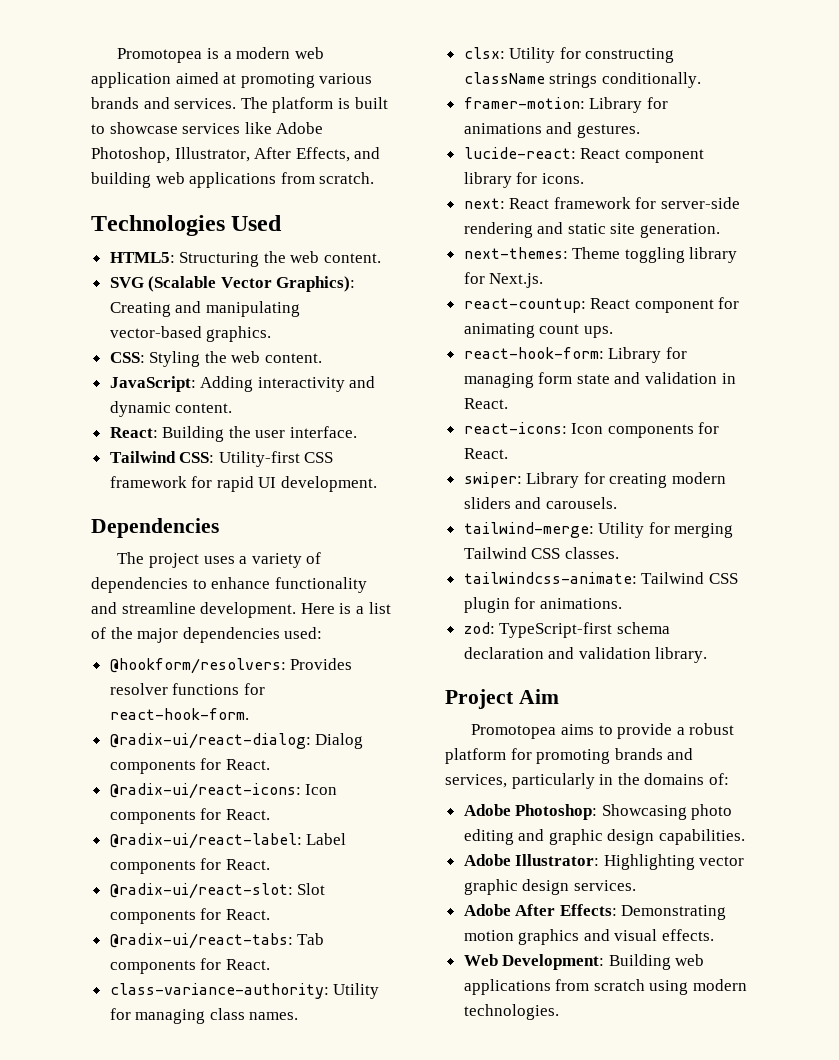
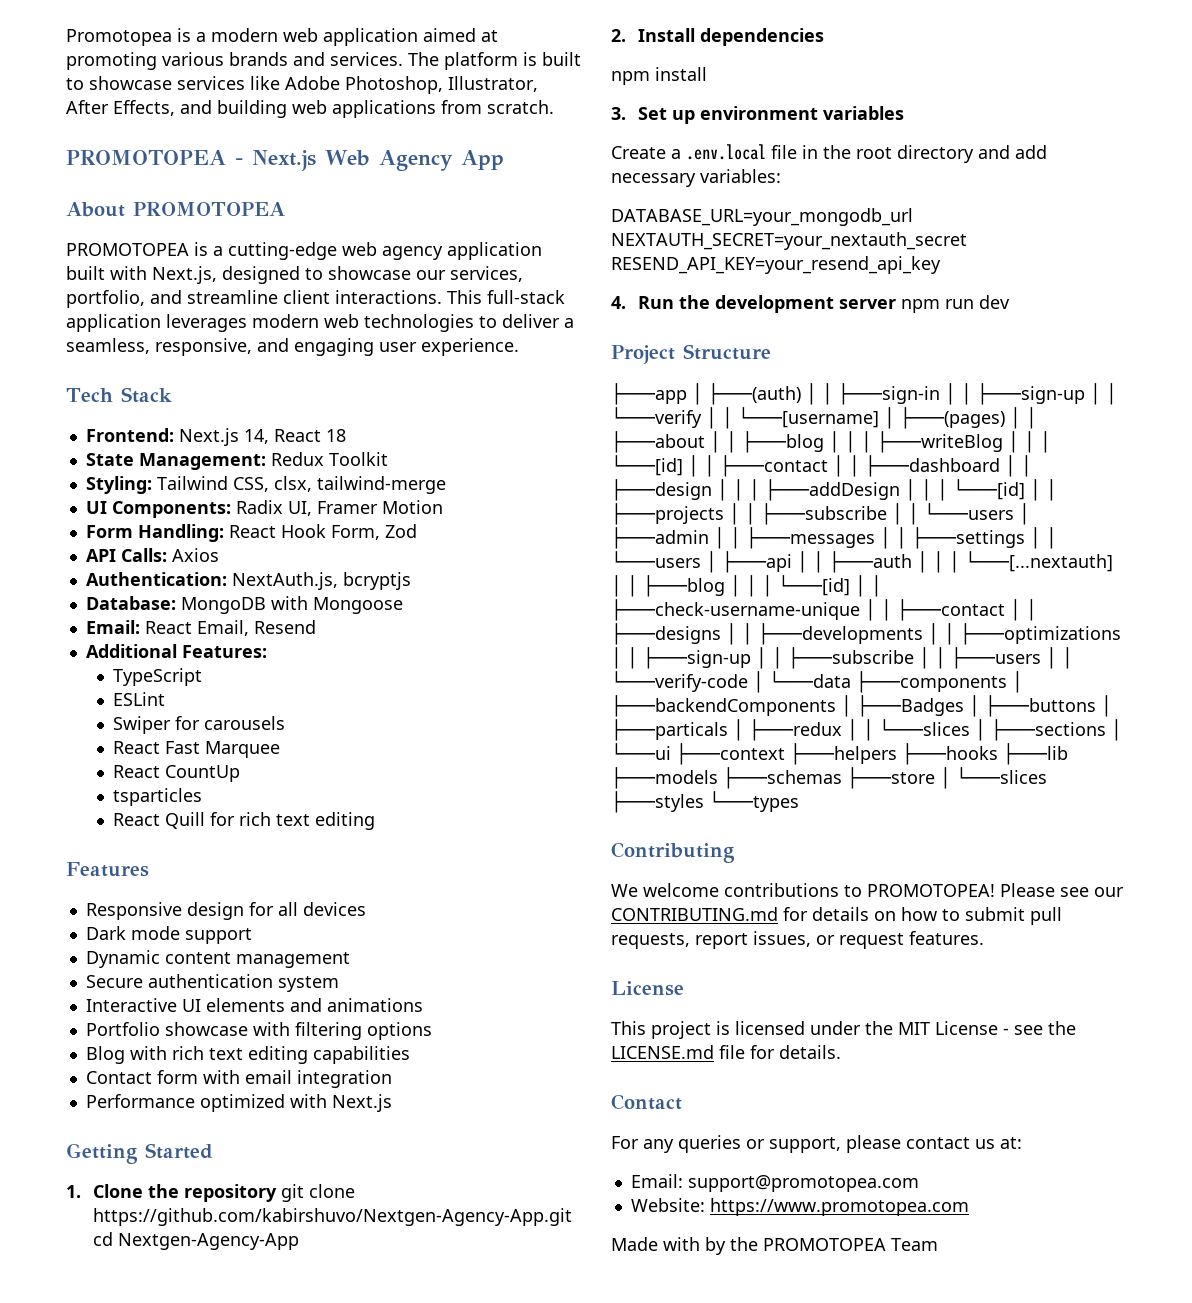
- Technologies Used
- HTML5: Structuring the web content.
- SVG (Scalable Vector Graphics): Creating and manipulating vector-based graphics.
- CSS: Styling the web content.
- JavaScript: Adding interactivity and dynamic content.
- React: Building the user interface.
- Tailwind CSS: Utility-first CSS framework for rapid UI development.
- Dependencies
- The project uses a variety of dependencies to enhance functionality and streamline development. Here is a list of the major dependencies used:
- @hookform/resolvers: Provides resolver functions for react-hook-form.
- @radix-ui/react-dialog: Dialog components for React.
- @radix-ui/react-icons: Icon components for React.
- @radix-ui/react-label: Label components for React.
- @radix-ui/react-slot: Slot components for React.
- @radix-ui/react-tabs: Tab components for React.
- class-variance-authority: Utility for managing class names.
- clsx: Utility for constructing className strings conditionally.
- framer-motion: Library for animations and gestures.
- lucide-react: React component library for icons.
- next: React framework for server-side rendering and static site generation.
- next-themes: Theme toggling library for Next.js.
- react-countup: React component for animating count ups.
- react-hook-form: Library for managing form state and validation in React.
- react-icons: Icon components for React.
- swiper: Library for creating modern sliders and carousels.
- tailwind-merge: Utility for merging Tailwind CSS classes.
- tailwindcss-animate: Tailwind CSS plugin for animations.
- zod: TypeScript-first schema declaration and validation library.
- Project Aim
- Promotopea aims to provide a robust platform for promoting brands and services, particularly in the domains of:
- Adobe Photoshop: Showcasing photo editing and graphic design capabilities.
- Adobe Illustrator: Highlighting vector graphic design services.
- Adobe After Effects: Demonstrating motion graphics and visual effects.
- Web Development: Building web applications from scratch using modern technologies.
+ PROMOTOPEA - Next.js Web Agency App
+ About PROMOTOPEA
+ PROMOTOPEA is a cutting-edge web agency application built with Next.js, designed to showcase our services, portfolio, and streamline client interactions. This full-stack application leverages modern web technologies to deliver a seamless, responsive, and engaging user experience.
+ Tech Stack
+ Frontend: Next.js 14, React 18
+ State Management: Redux Toolkit
+ Styling: Tailwind CSS, clsx, tailwind-merge
+ UI Components: Radix UI, Framer Motion
+ Form Handling: React Hook Form, Zod
+ API Calls: Axios
+ Authentication: NextAuth.js, bcryptjs
+ Database: MongoDB with Mongoose
+ Email: React Email, Resend
+ Additional Features:
+ TypeScript
+ ESLint
+ Swiper for carousels
+ React Fast Marquee
+ React CountUp
+ tsparticles
+ React Quill for rich text editing
+ Features
+ Responsive design for all devices
+ Dark mode support
+ Dynamic content management
+ Secure authentication system
+ Interactive UI elements and animations
+ Portfolio showcase with filtering options
+ Blog with rich text editing capabilities
+ Contact form with email integration
+ Performance optimized with Next.js
+ Getting Started
+ 1. Clone the repository git clone https://github.com/kabirshuvo/Nextgen-Agency-App.git cd Nextgen-Agency-App
+ 2. Install dependencies
+ npm install
+ 3. Set up environment variables
+ Create a .env.local file in the root directory and add necessary variables:
+ DATABASE_URL=your_mongodb_url NEXTAUTH_SECRET=your_nextauth_secret RESEND_API_KEY=your_resend_api_key
+ 4. Run the development server npm run dev
+ Project Structure
+ ├───app │ ├───(auth) │ │ ├───sign-in │ │ ├───sign-up │ │ └───verify │ │ └───[username] │ ├───(pages) │ │ ├───about │ │ ├───blog │ │ │ ├───writeBlog │ │ │ └───[id] │ │ ├───contact │ │ ├───dashboard │ │ ├───design │ │ │ ├───addDesign │ │ │ └───[id] │ │ ├───projects │ │ ├───subscribe │ │ └───users │ ├───admin │ │ ├───messages │ │ ├───settings │ │ └───users │ ├───api │ │ ├───auth │ │ │ └───[...nextauth] │ │ ├───blog │ │ │ └───[id] │ │ ├───check-username-unique │ │ ├───contact │ │ ├───designs │ │ ├───developments │ │ ├───optimizations │ │ ├───sign-up │ │ ├───subscribe │ │ ├───users │ │ └───verify-code │ └───data ├───components │ ├───backendComponents │ ├───Badges │ ├───buttons │ ├───particals │ ├───redux │ │ └───slices │ ├───sections │ └───ui ├───context ├───helpers ├───hooks ├───lib ├───models ├───schemas ├───store │ └───slices ├───styles └───types
+ Contributing
+ We welcome contributions to PROMOTOPEA! Please see our CONTRIBUTING.md for details on how to submit pull requests, report issues, or request features.
+ License
+ This project is licensed under the MIT License - see the LICENSE.md file for details.
+ Contact
+ For any queries or support, please contact us at:
+ Email: support@promotopea.com
+ Website: https://www.promotopea.com
+ Made with by the PROMOTOPEA Team

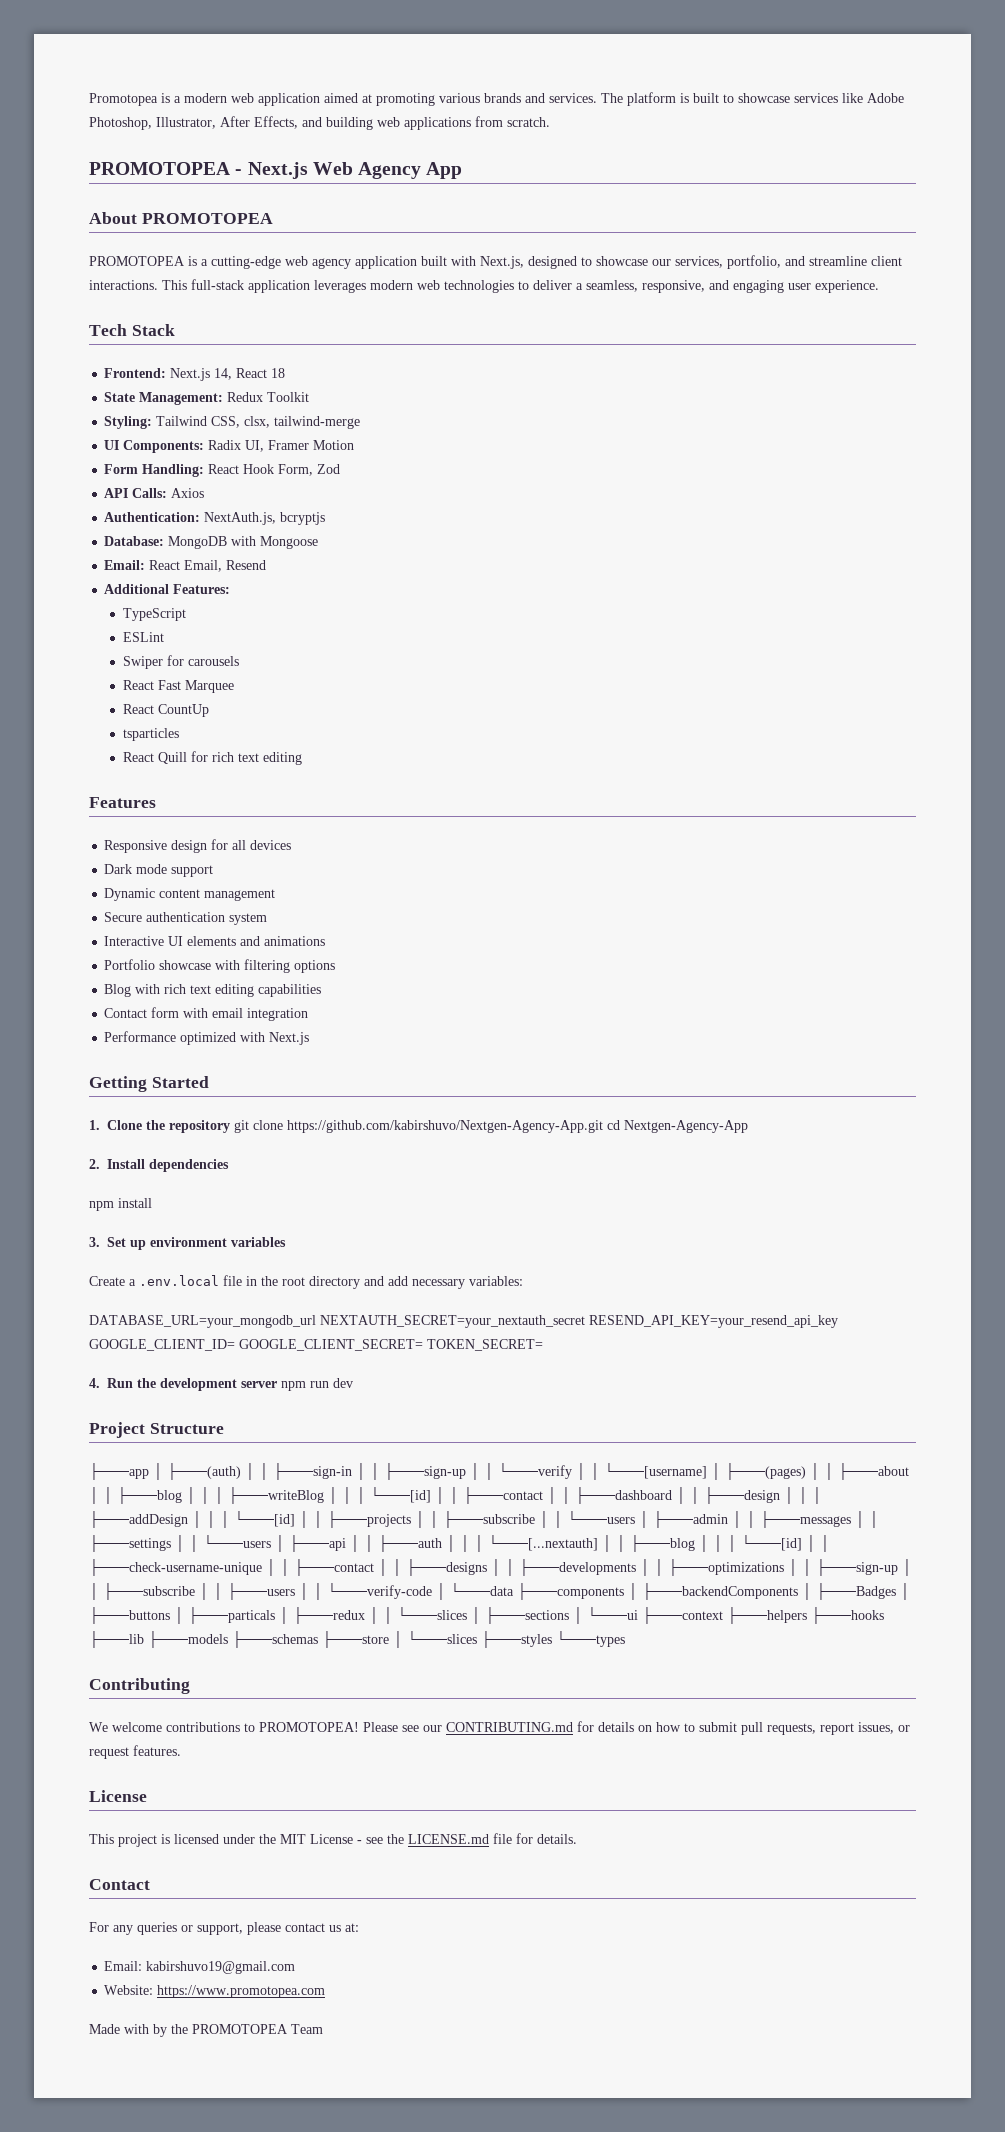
- DATABASE_URL=your_mongodb_url NEXTAUTH_SECRET=your_nextauth_secret RESEND_API_KEY=your_resend_api_key
+ DATABASE_URL=your_mongodb_url NEXTAUTH_SECRET=your_nextauth_secret RESEND_API_KEY=your_resend_api_key GOOGLE_CLIENT_ID= GOOGLE_CLIENT_SECRET= TOKEN_SECRET=
- Email: support@promotopea.com
+ Email: kabirshuvo19@gmail.com

